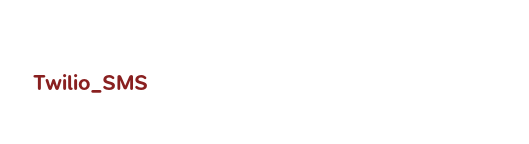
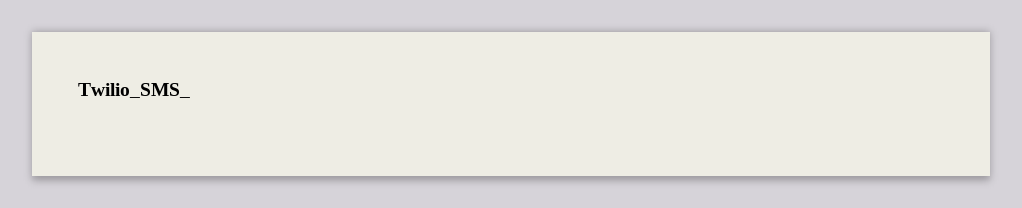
- Twilio_SMS
+ Twilio_SMS_

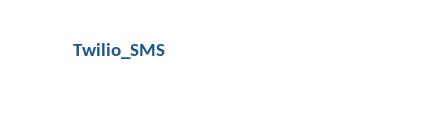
- Twilio_SMS_
+ Twilio_SMS

